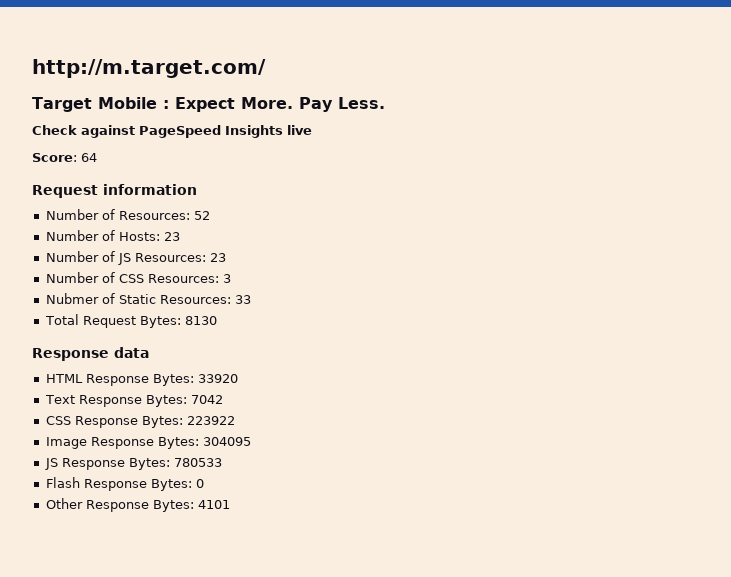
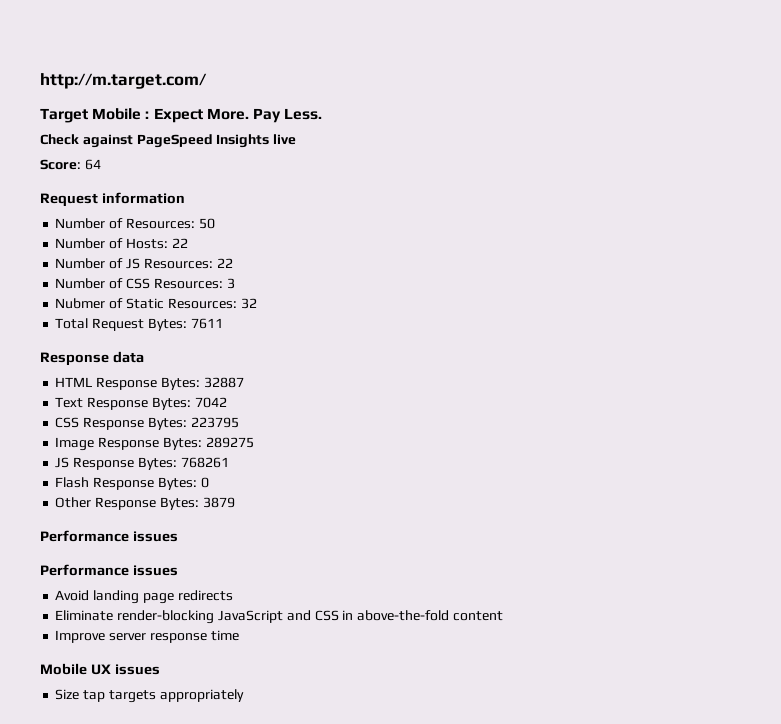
- Number of Resources: 52
+ Number of Resources: 50
- Number of Hosts: 23
+ Number of Hosts: 22
- Number of JS Resources: 23
+ Number of JS Resources: 22
- Nubmer of Static Resources: 33
+ Nubmer of Static Resources: 32
- Total Request Bytes: 8130
+ Total Request Bytes: 7611
- HTML Response Bytes: 33920
+ HTML Response Bytes: 32887
- CSS Response Bytes: 223922
+ CSS Response Bytes: 223795
- Image Response Bytes: 304095
+ Image Response Bytes: 289275
- JS Response Bytes: 780533
+ JS Response Bytes: 768261
- Other Response Bytes: 4101
+ Other Response Bytes: 3879
+ Performance issues
+ Performance issues
+ Avoid landing page redirects
+ Eliminate render-blocking JavaScript and CSS in above-the-fold content
+ Improve server response time
+ Mobile UX issues
+ Size tap targets appropriately

